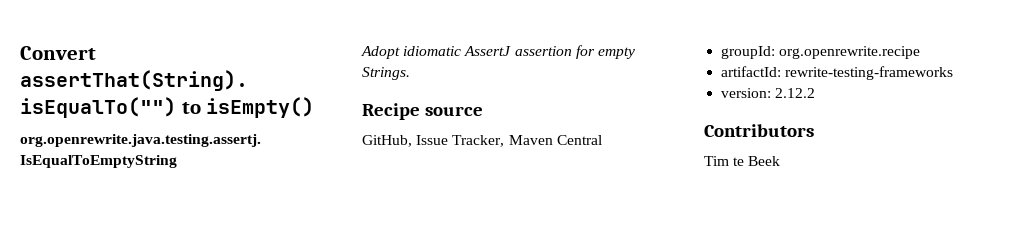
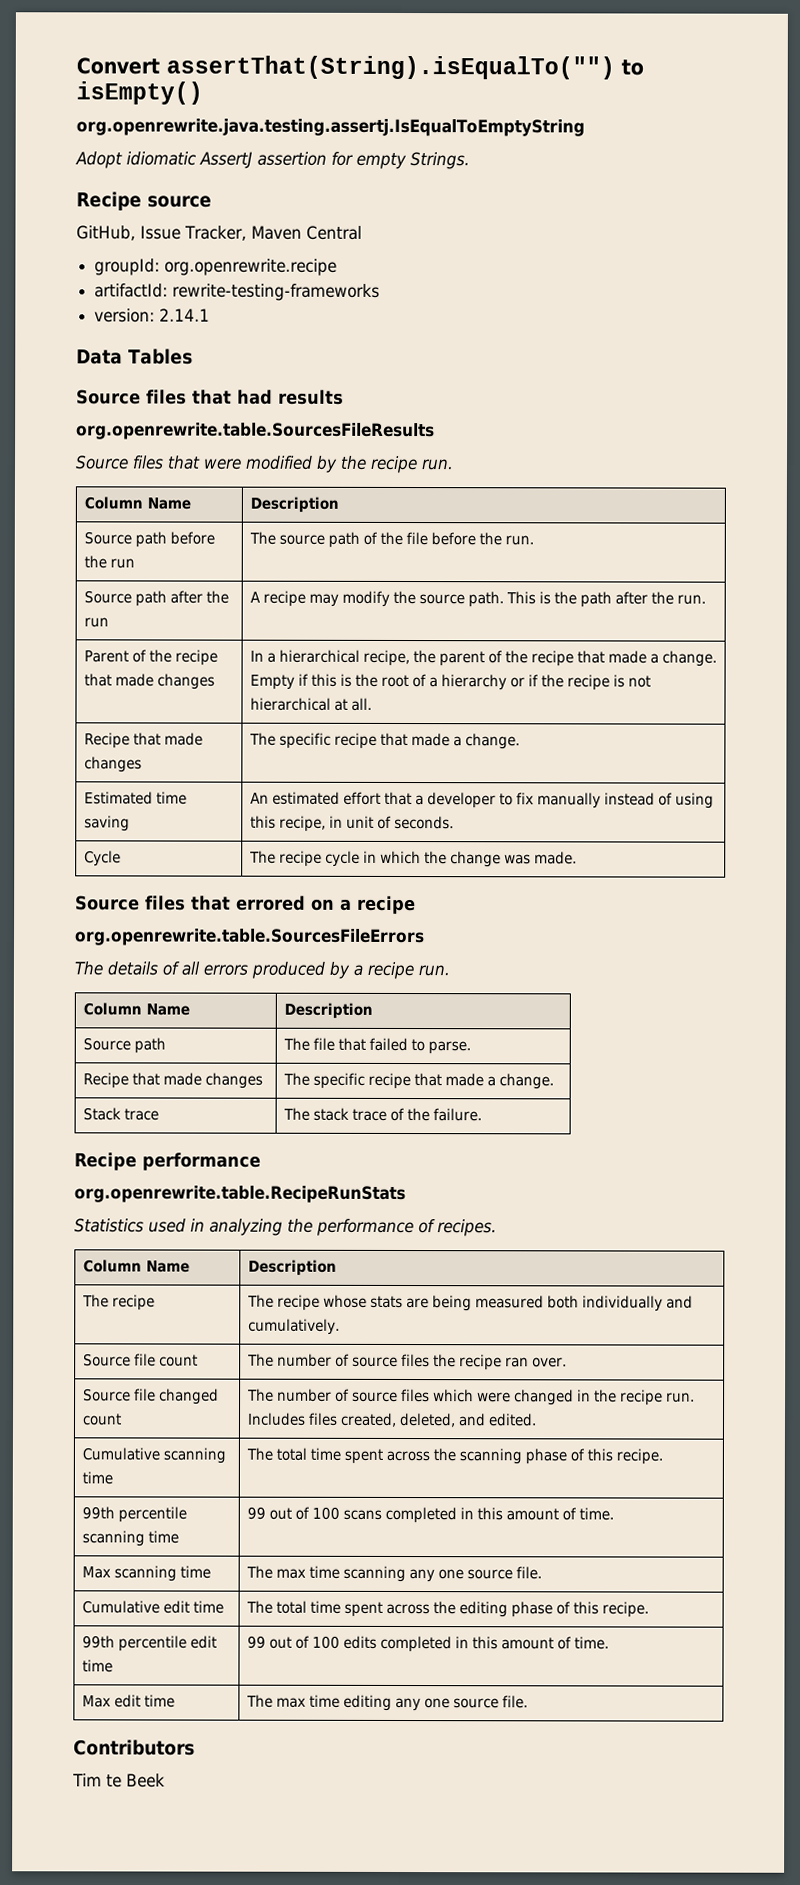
- version: 2.12.2
+ version: 2.14.1
+ Data Tables
+ Source files that had results
+ org.openrewrite.table.SourcesFileResults
+ Source files that were modified by the recipe run.
+ Column Name | Description
+ Source path before the run | The source path of the file before the run.
+ Source path after the run | A recipe may modify the source path. This is the path after the run.
+ Parent of the recipe that made changes | In a hierarchical recipe, the parent of the recipe that made a change. Empty if this is the root of a hierarchy or if the recipe is not hierarchical at all.
+ Recipe that made changes | The specific recipe that made a change.
+ Estimated time saving | An estimated effort that a developer to fix manually instead of using this recipe, in unit of seconds.
+ Cycle | The recipe cycle in which the change was made.
+ Source files that errored on a recipe
+ org.openrewrite.table.SourcesFileErrors
+ The details of all errors produced by a recipe run.
+ Column Name | Description
+ Source path | The file that failed to parse.
+ Recipe that made changes | The specific recipe that made a change.
+ Stack trace | The stack trace of the failure.
+ Recipe performance
+ org.openrewrite.table.RecipeRunStats
+ Statistics used in analyzing the performance of recipes.
+ Column Name | Description
+ The recipe | The recipe whose stats are being measured both individually and cumulatively.
+ Source file count | The number of source files the recipe ran over.
+ Source file changed count | The number of source files which were changed in the recipe run. Includes files created, deleted, and edited.
+ Cumulative scanning time | The total time spent across the scanning phase of this recipe.
+ 99th percentile scanning time | 99 out of 100 scans completed in this amount of time.
+ Max scanning time | The max time scanning any one source file.
+ Cumulative edit time | The total time spent across the editing phase of this recipe.
+ 99th percentile edit time | 99 out of 100 edits completed in this amount of time.
+ Max edit time | The max time editing any one source file.

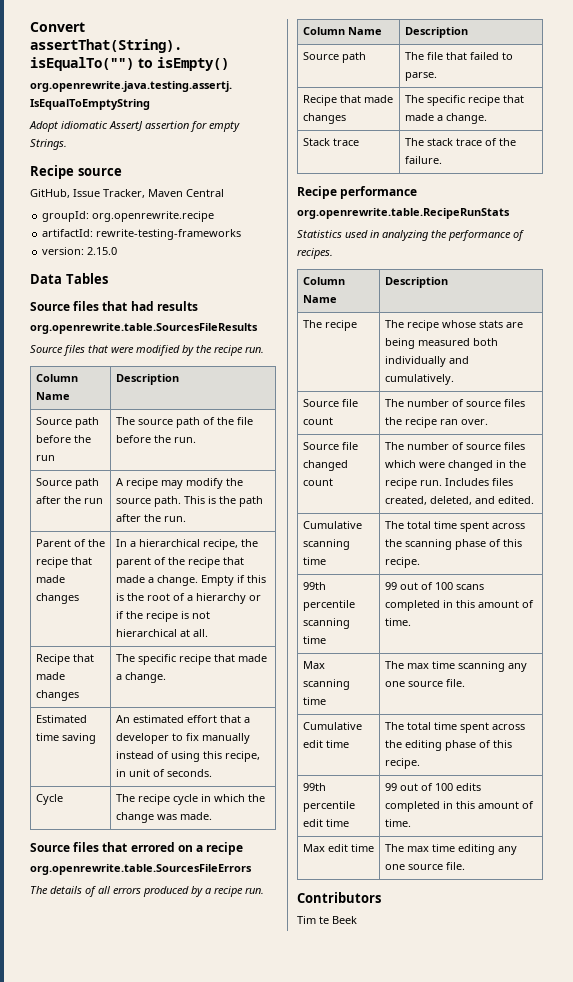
- version: 2.14.1
+ version: 2.15.0

